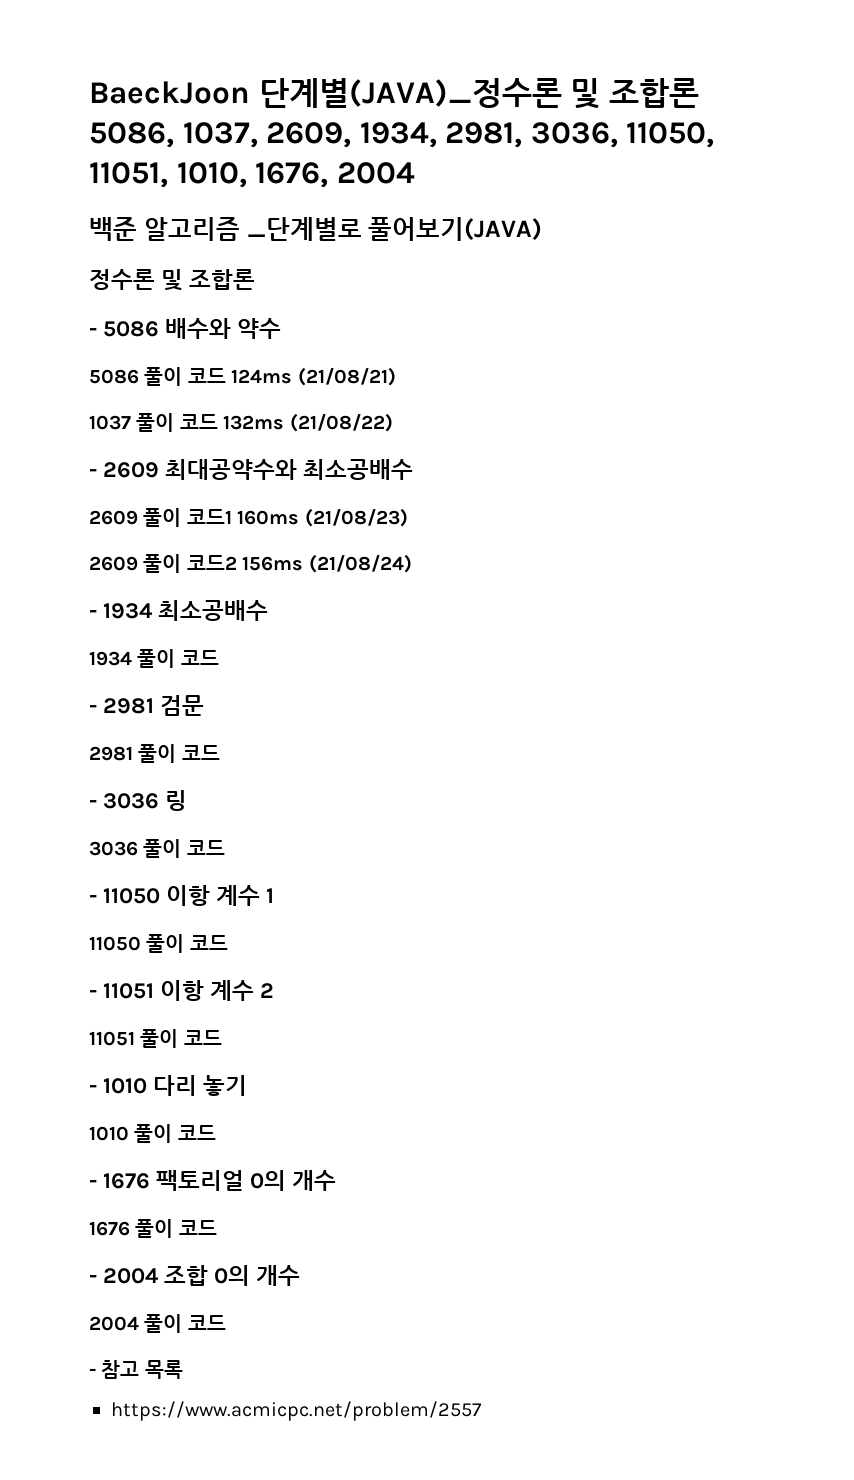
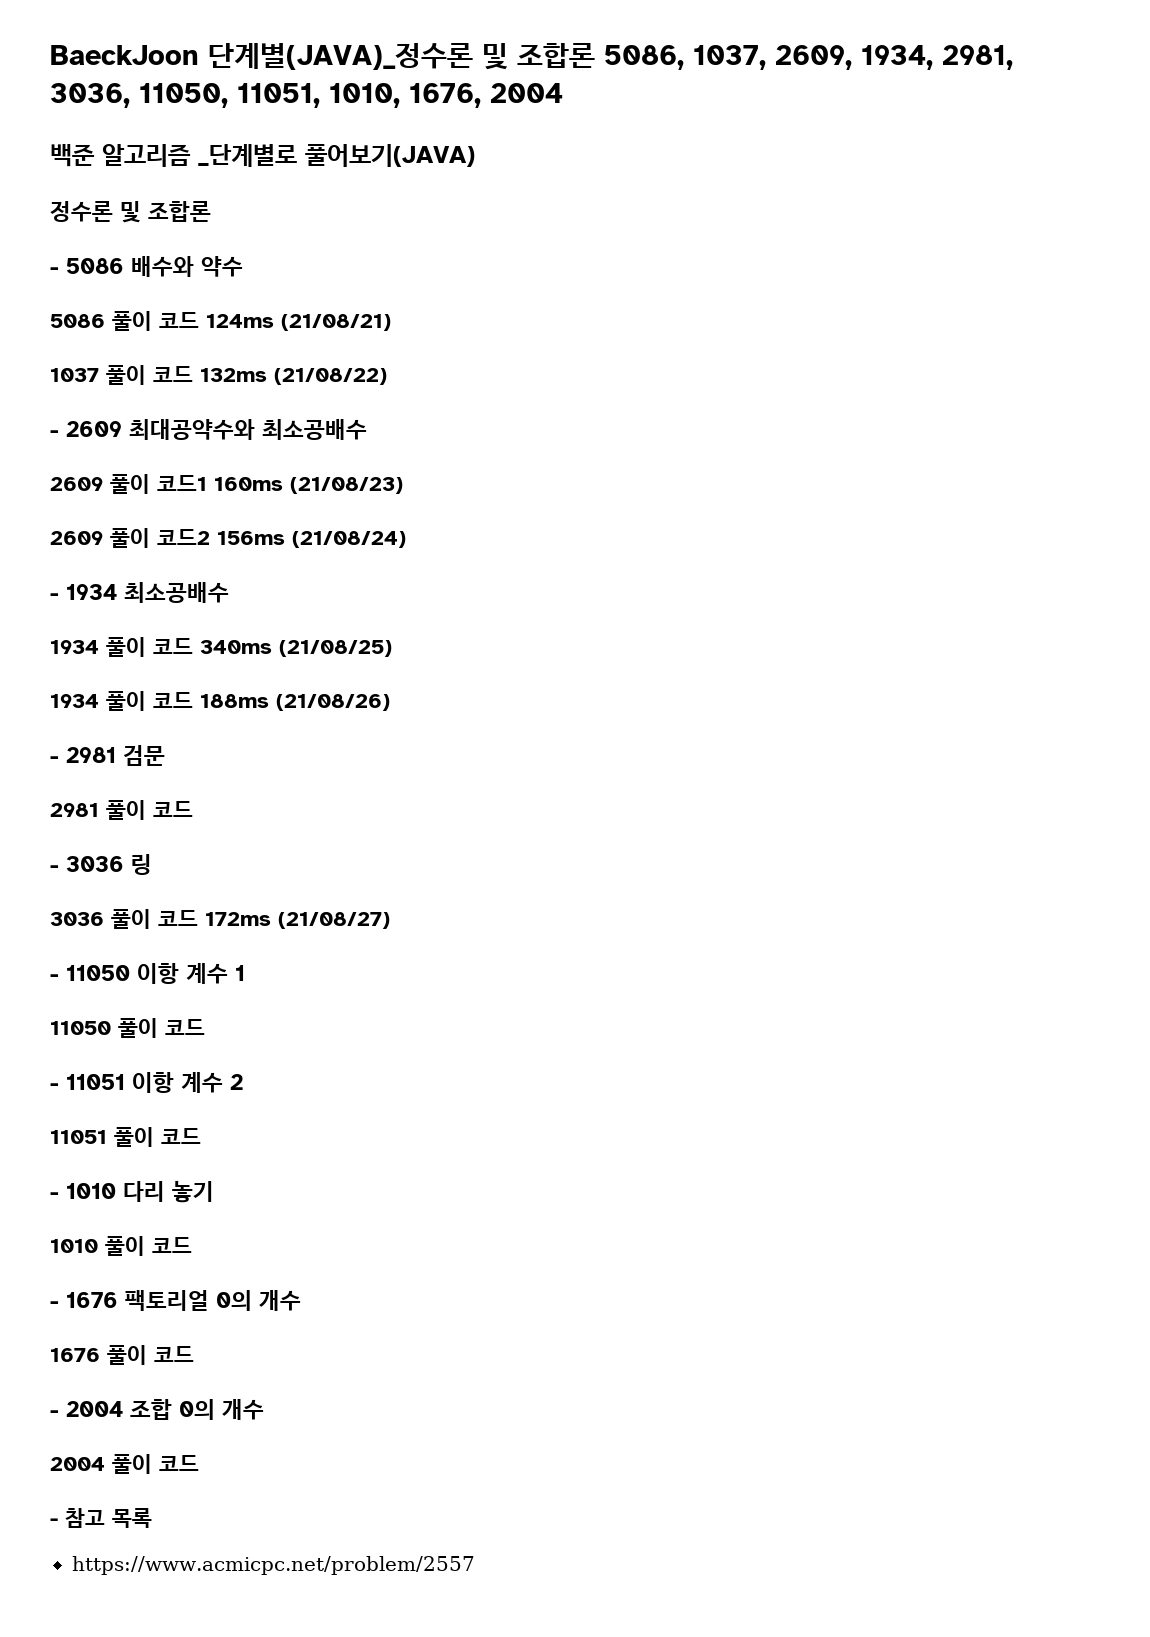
- 1934 풀이 코드
+ 1934 풀이 코드 340ms (21/08/25)
+ 1934 풀이 코드 188ms (21/08/26)
- 3036 풀이 코드
+ 3036 풀이 코드 172ms (21/08/27)

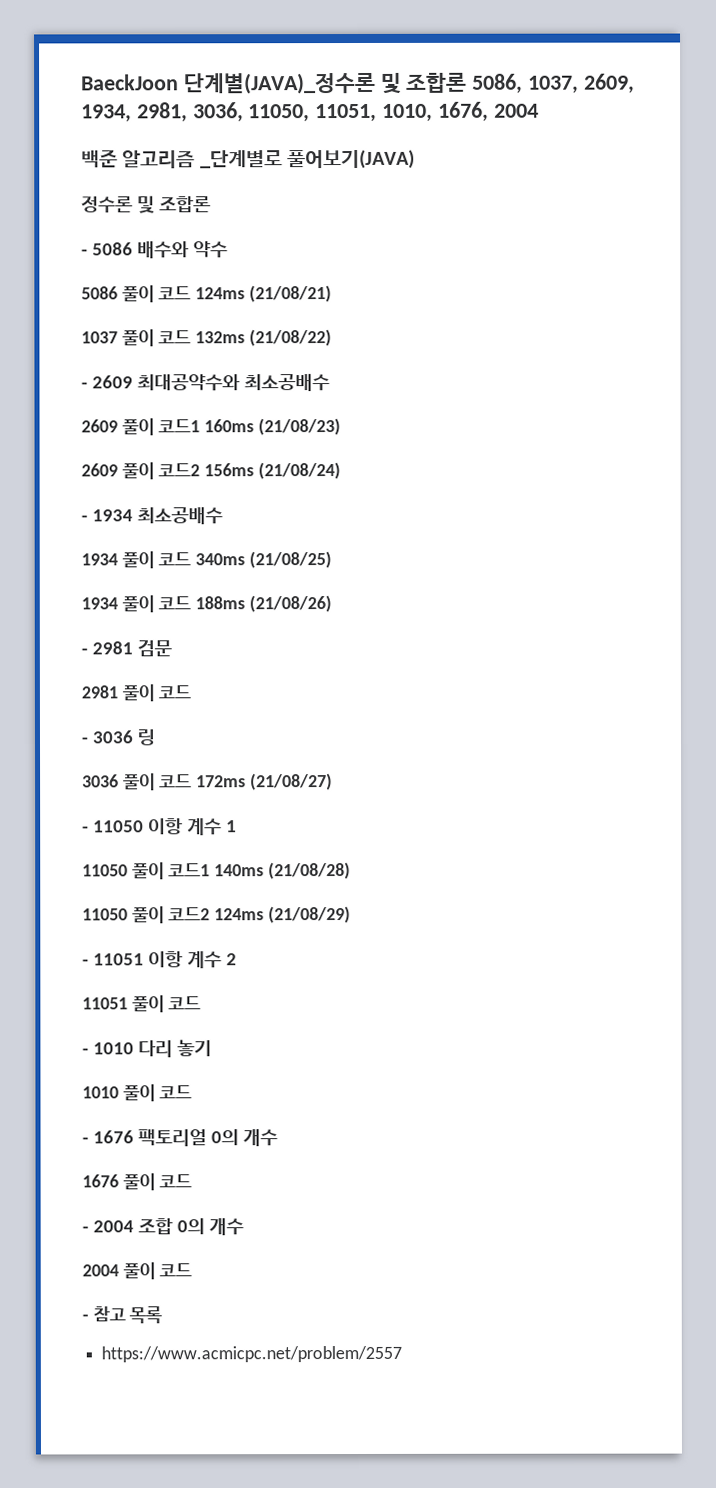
- 11050 풀이 코드
+ 11050 풀이 코드1 140ms (21/08/28)
+ 11050 풀이 코드2 124ms (21/08/29)

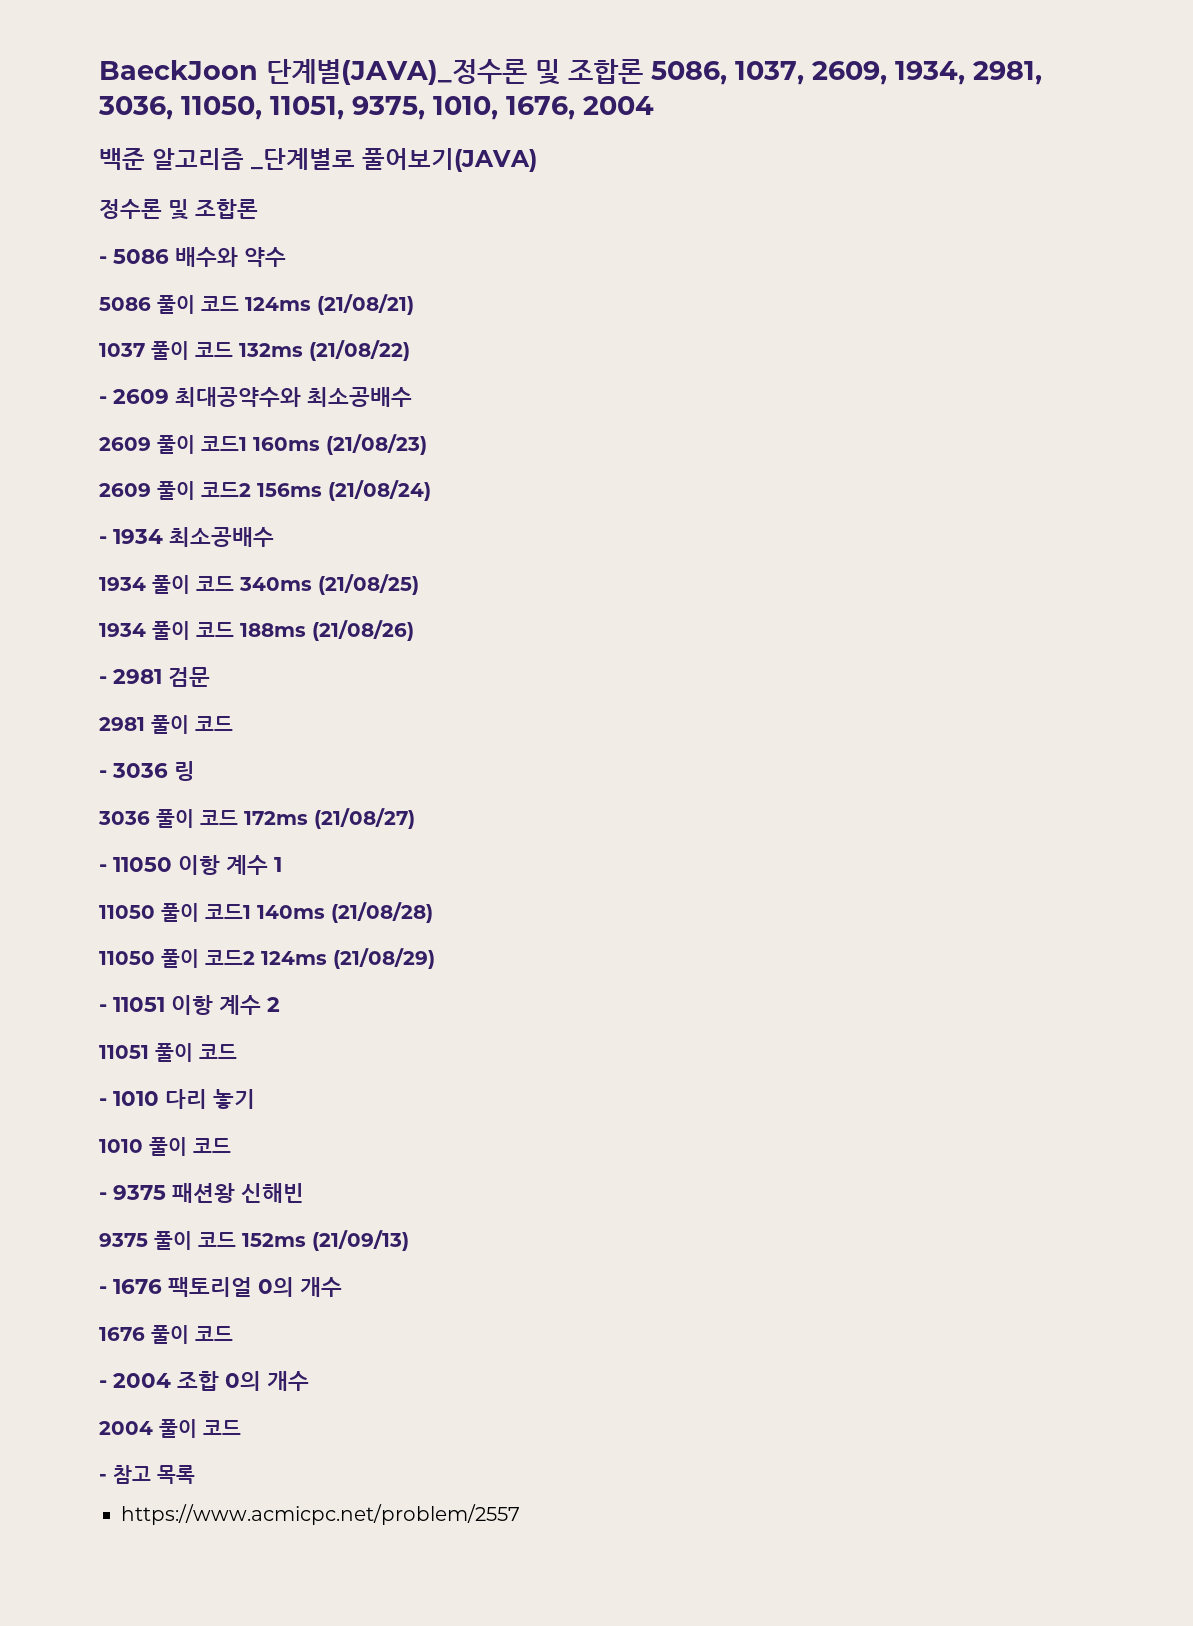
- BaeckJoon 단계별(JAVA)_정수론 및 조합론 5086, 1037, 2609, 1934, 2981, 3036, 11050, 11051, 1010, 1676, 2004
+ BaeckJoon 단계별(JAVA)_정수론 및 조합론 5086, 1037, 2609, 1934, 2981, 3036, 11050, 11051, 9375, 1010, 1676, 2004
+ - 9375 패션왕 신해빈
+ 9375 풀이 코드 152ms (21/09/13)

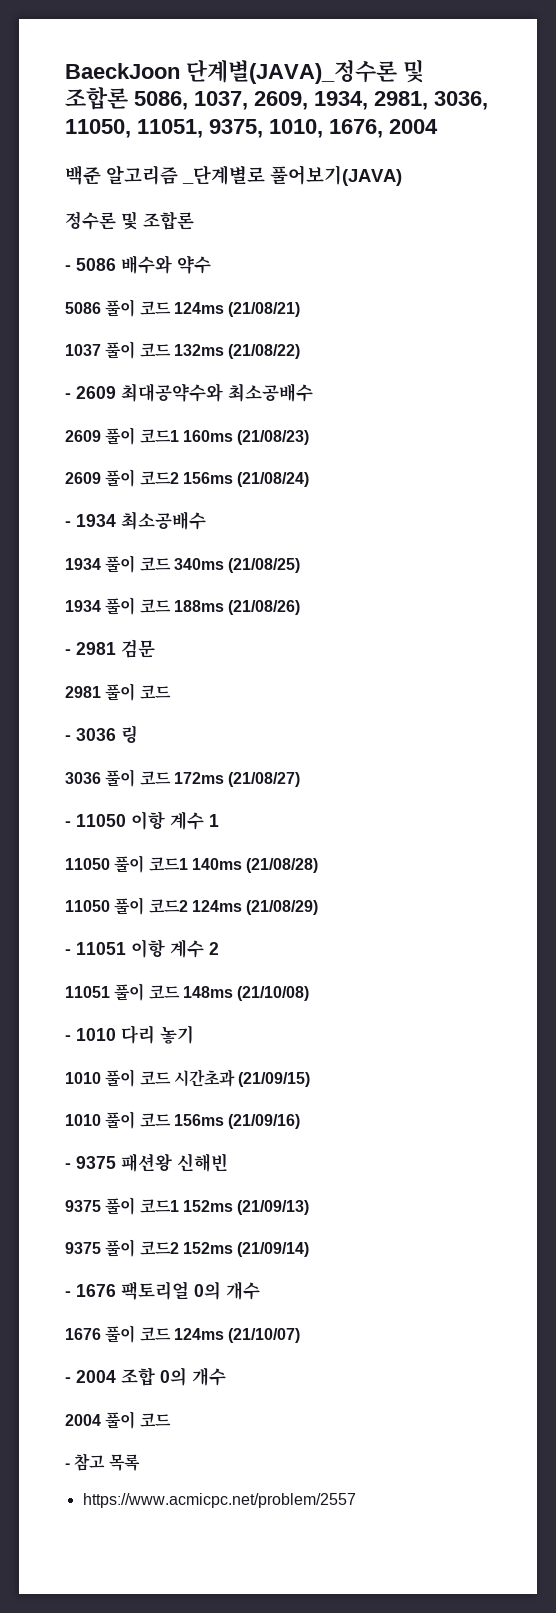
- 11051 풀이 코드
+ 11051 풀이 코드 148ms (21/10/08)
- 1010 풀이 코드
+ 1010 풀이 코드 시간초과 (21/09/15)
+ 1010 풀이 코드 156ms (21/09/16)
- 9375 풀이 코드 152ms (21/09/13)
+ 9375 풀이 코드1 152ms (21/09/13)
+ 9375 풀이 코드2 152ms (21/09/14)
- 1676 풀이 코드
+ 1676 풀이 코드 124ms (21/10/07)

